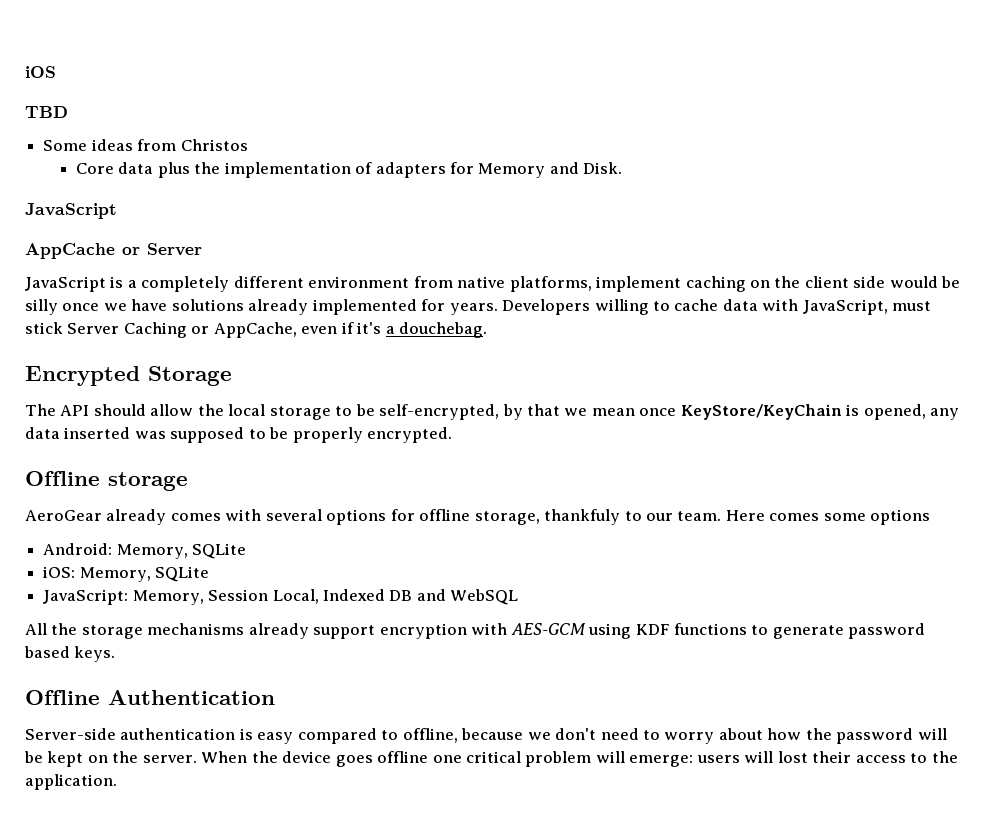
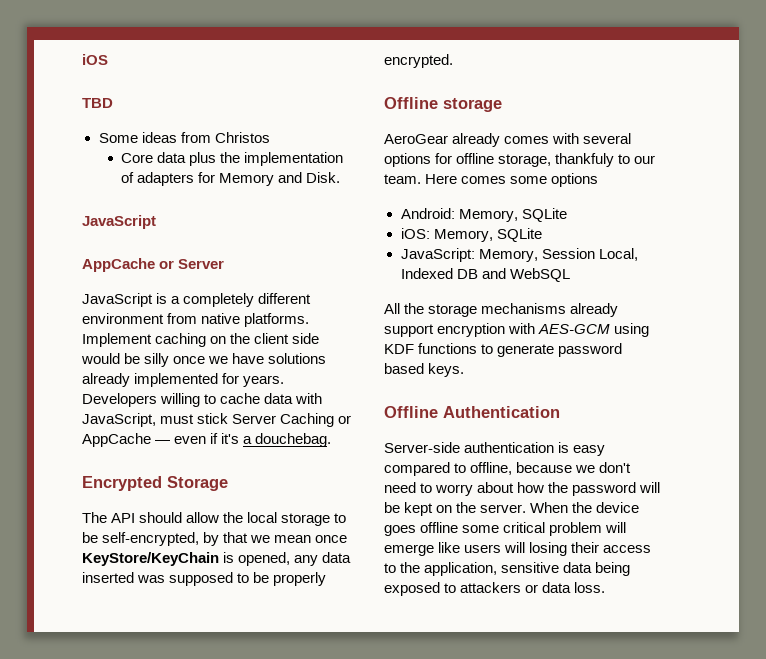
- JavaScript is a completely different environment from native platforms, implement caching on the client side would be silly once we have solutions already implemented for years.
+ JavaScript is a completely different environment from native platforms. Implement caching on the client side would be silly once we have solutions already implemented for years.
- Developers willing to cache data with JavaScript, must stick Server Caching or AppCache, even if it's a douchebag.
+ Developers willing to cache data with JavaScript, must stick Server Caching or AppCache — even if it's a douchebag.
- When the device goes offline one critical problem will emerge: users will lost their access to the application.
+ When the device goes offline some critical problem will emerge like users will losing their access to the application, sensitive data being exposed to attackers or data loss.

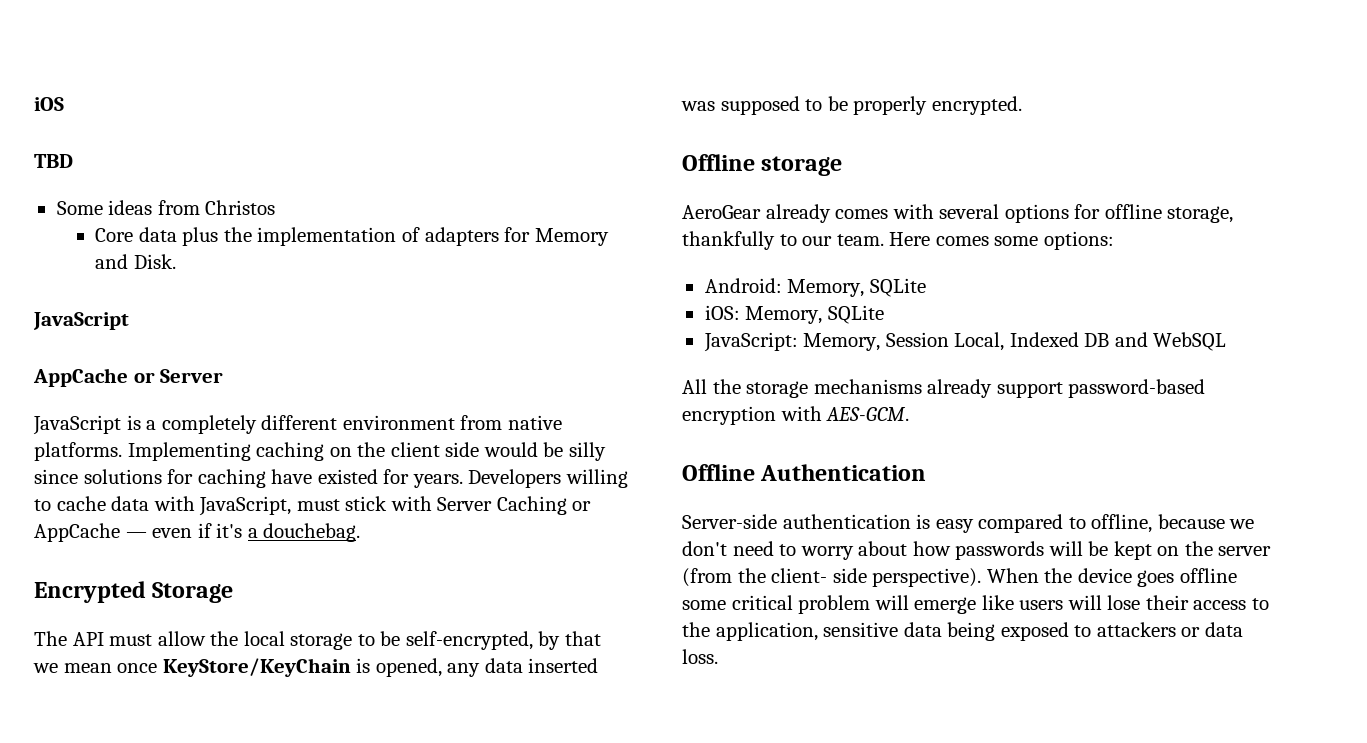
- Implement caching on the client side would be silly once we have solutions already implemented for years.
+ Implementing caching on the client side would be silly since solutions for caching have existed for years.
- Developers willing to cache data with JavaScript, must stick Server Caching or AppCache — even if it's a douchebag.
+ Developers willing to cache data with JavaScript, must stick with Server Caching or AppCache — even if it's a douchebag.
- The API should allow the local storage to be self-encrypted, by that we mean once KeyStore/KeyChain is opened, any data inserted was supposed to be properly encrypted.
+ The API must allow the local storage to be self-encrypted, by that we mean once KeyStore/KeyChain is opened, any data inserted was supposed to be properly encrypted.
- AeroGear already comes with several options for offline storage, thankfuly to our team.
+ AeroGear already comes with several options for offline storage, thankfully to our team.
- Here comes some options
+ Here comes some options:
- All the storage mechanisms already support encryption with AES-GCM using KDF functions to generate password based keys.
+ All the storage mechanisms already support password-based encryption with AES-GCM.
- Server-side authentication is easy compared to offline, because we don't need to worry about how the password will be kept on the server.
+ Server-side authentication is easy compared to offline, because we don't need to worry about how passwords will be kept on the server (from the client- side perspective).
- When the device goes offline some critical problem will emerge like users will losing their access to the application, sensitive data being exposed to attackers or data loss.
+ When the device goes offline some critical problem will emerge like users will lose their access to the application, sensitive data being exposed to attackers or data loss.

